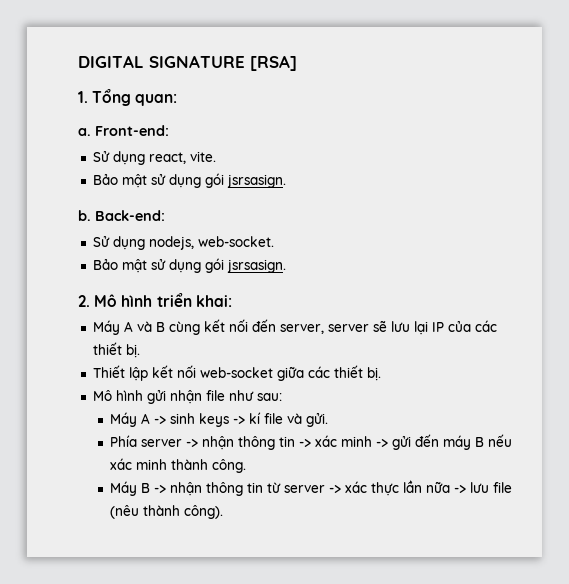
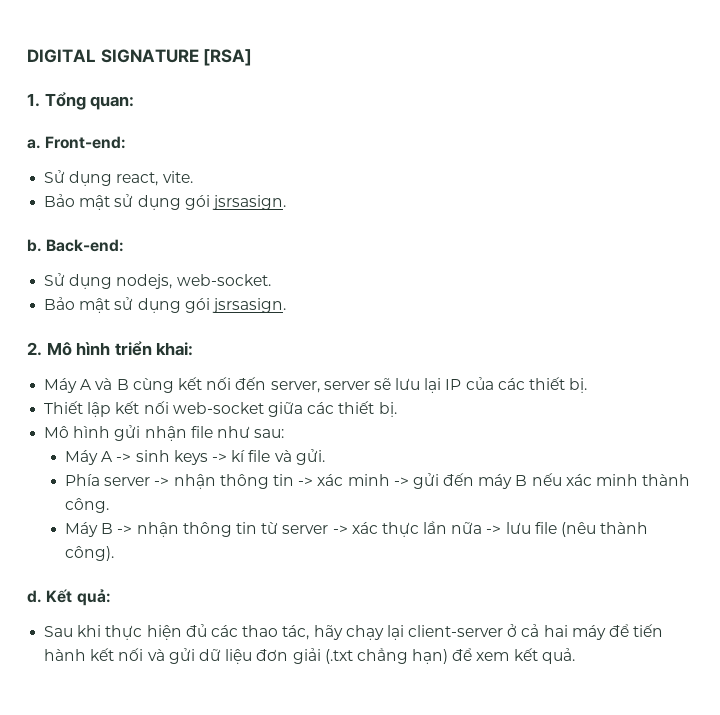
+ d. Kết quả:
+ Sau khi thực hiện đủ các thao tác, hãy chạy lại client-server ở cả hai máy để tiến hành kết nối và gửi dữ liệu đơn giải (.txt chẳng hạn) để xem kết quả.

